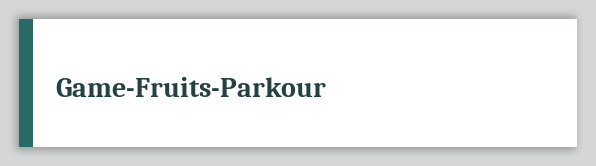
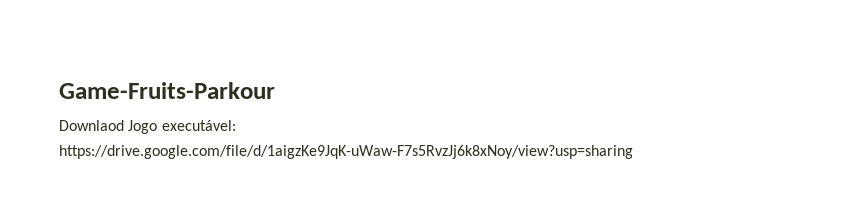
+ Downlaod Jogo executável: https://drive.google.com/file/d/1aigzKe9JqK-uWaw-F7s5RvzJj6k8xNoy/view?usp=sharing

